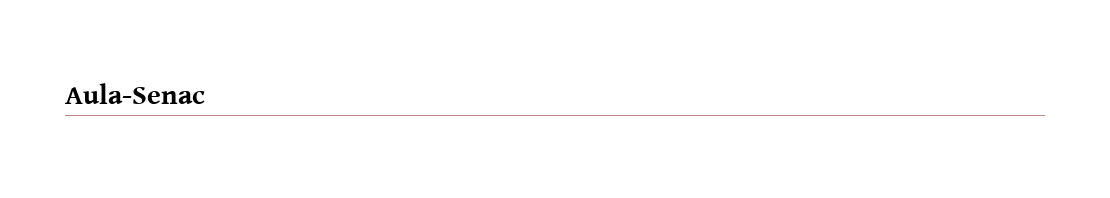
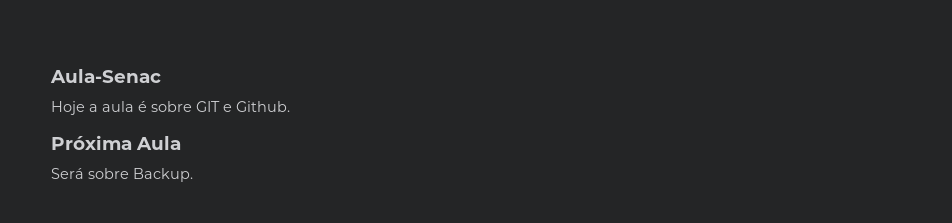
+ Hoje a aula é sobre GIT e Github.
+ Próxima Aula
+ Será sobre Backup.

